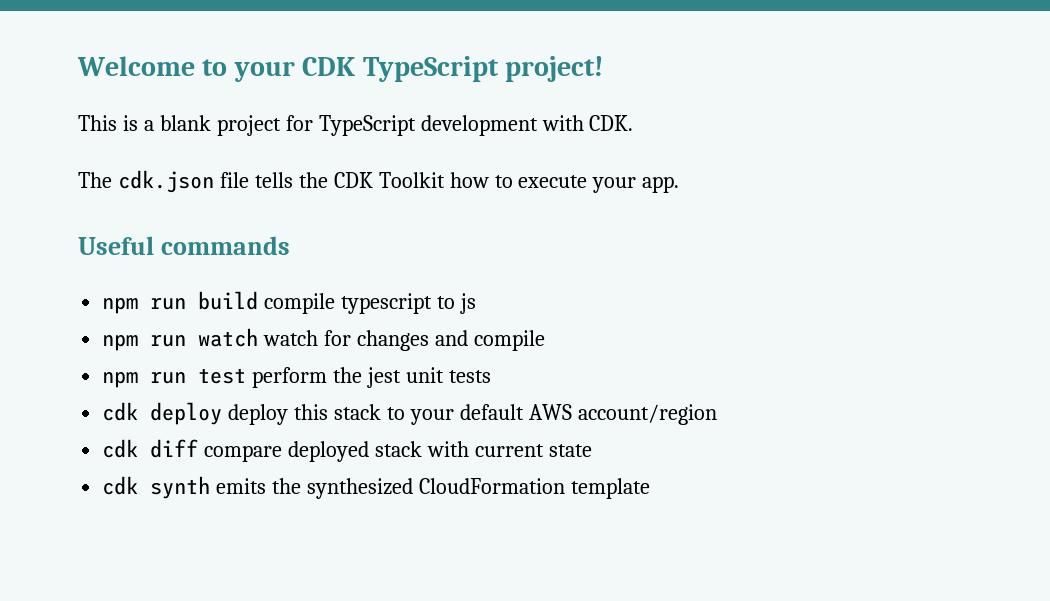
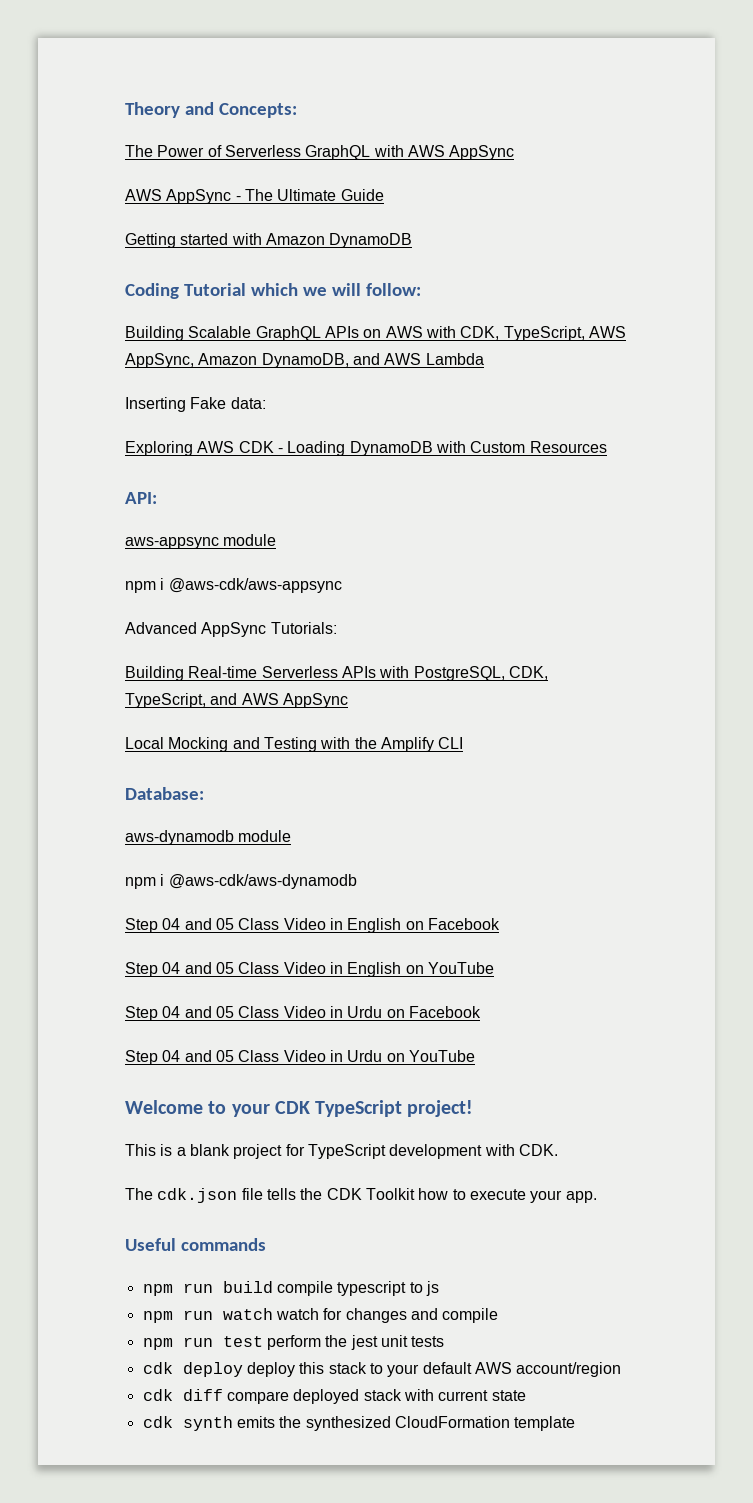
+ Theory and Concepts:
+ The Power of Serverless GraphQL with AWS AppSync
+ AWS AppSync - The Ultimate Guide
+ Getting started with Amazon DynamoDB
+ Coding Tutorial which we will follow:
+ Building Scalable GraphQL APIs on AWS with CDK, TypeScript, AWS AppSync, Amazon DynamoDB, and AWS Lambda
+ Inserting Fake data:
+ Exploring AWS CDK - Loading DynamoDB with Custom Resources
+ API:
+ aws-appsync module
+ npm i @aws-cdk/aws-appsync
+ Advanced AppSync Tutorials:
+ Building Real-time Serverless APIs with PostgreSQL, CDK, TypeScript, and AWS AppSync
+ Local Mocking and Testing with the Amplify CLI
+ Database:
+ aws-dynamodb module
+ npm i @aws-cdk/aws-dynamodb
+ Step 04 and 05 Class Video in English on Facebook
+ Step 04 and 05 Class Video in English on YouTube
+ Step 04 and 05 Class Video in Urdu on Facebook
+ Step 04 and 05 Class Video in Urdu on YouTube

